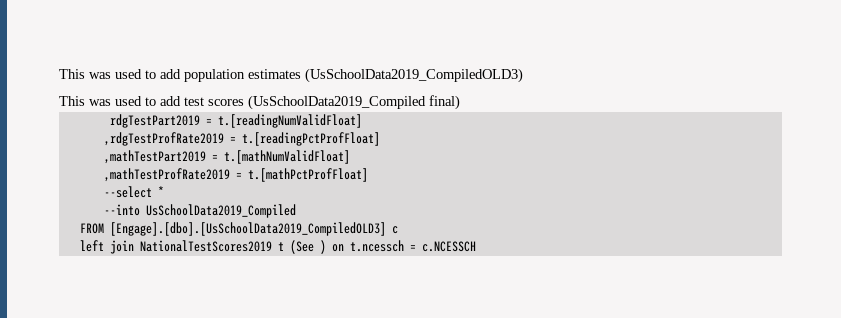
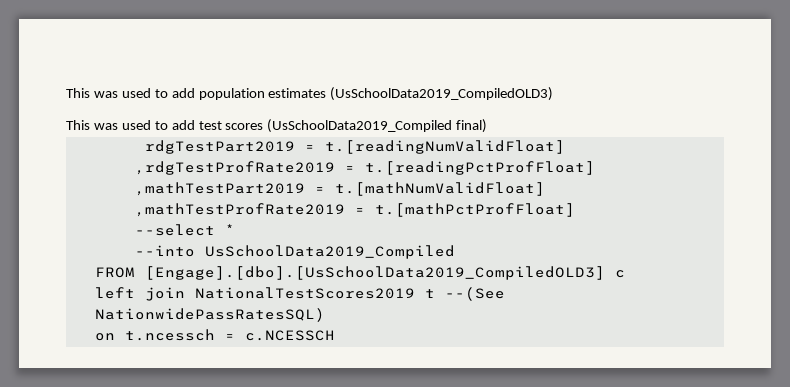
- left join NationalTestScores2019 t (See ) on t.ncessch = c.NCESSCH
+ left join NationalTestScores2019 t --(See NationwidePassRatesSQL)
+ on t.ncessch = c.NCESSCH

